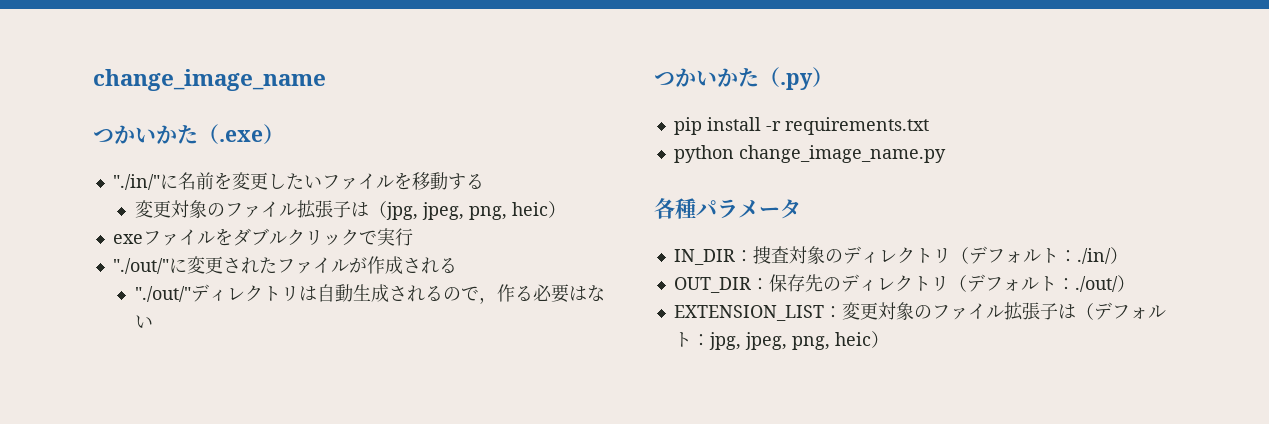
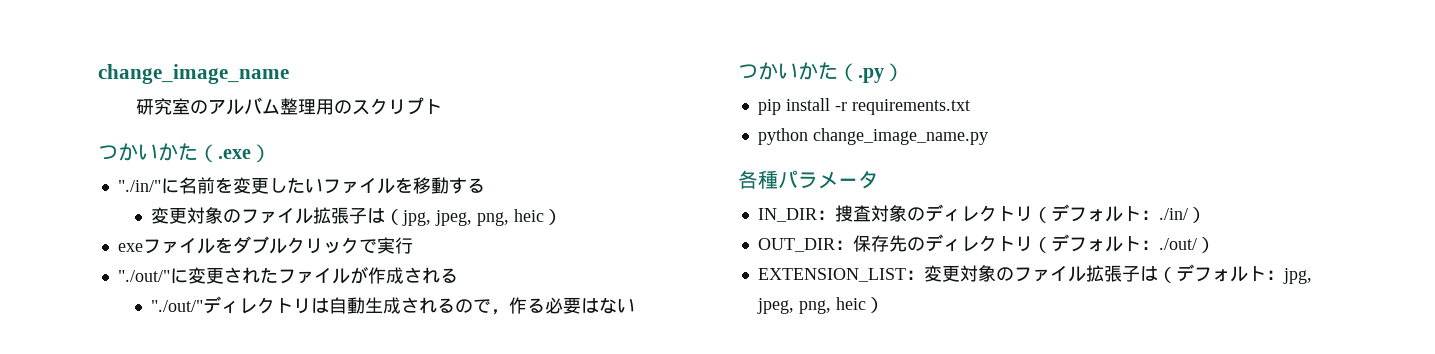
+ 研究室のアルバム整理用のスクリプト

